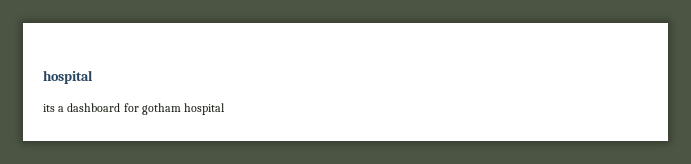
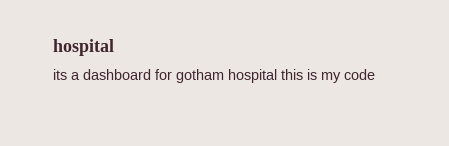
- its a dashboard for gotham hospital
+ its a dashboard for gotham hospital this is my code

